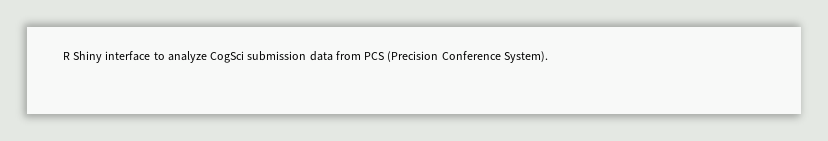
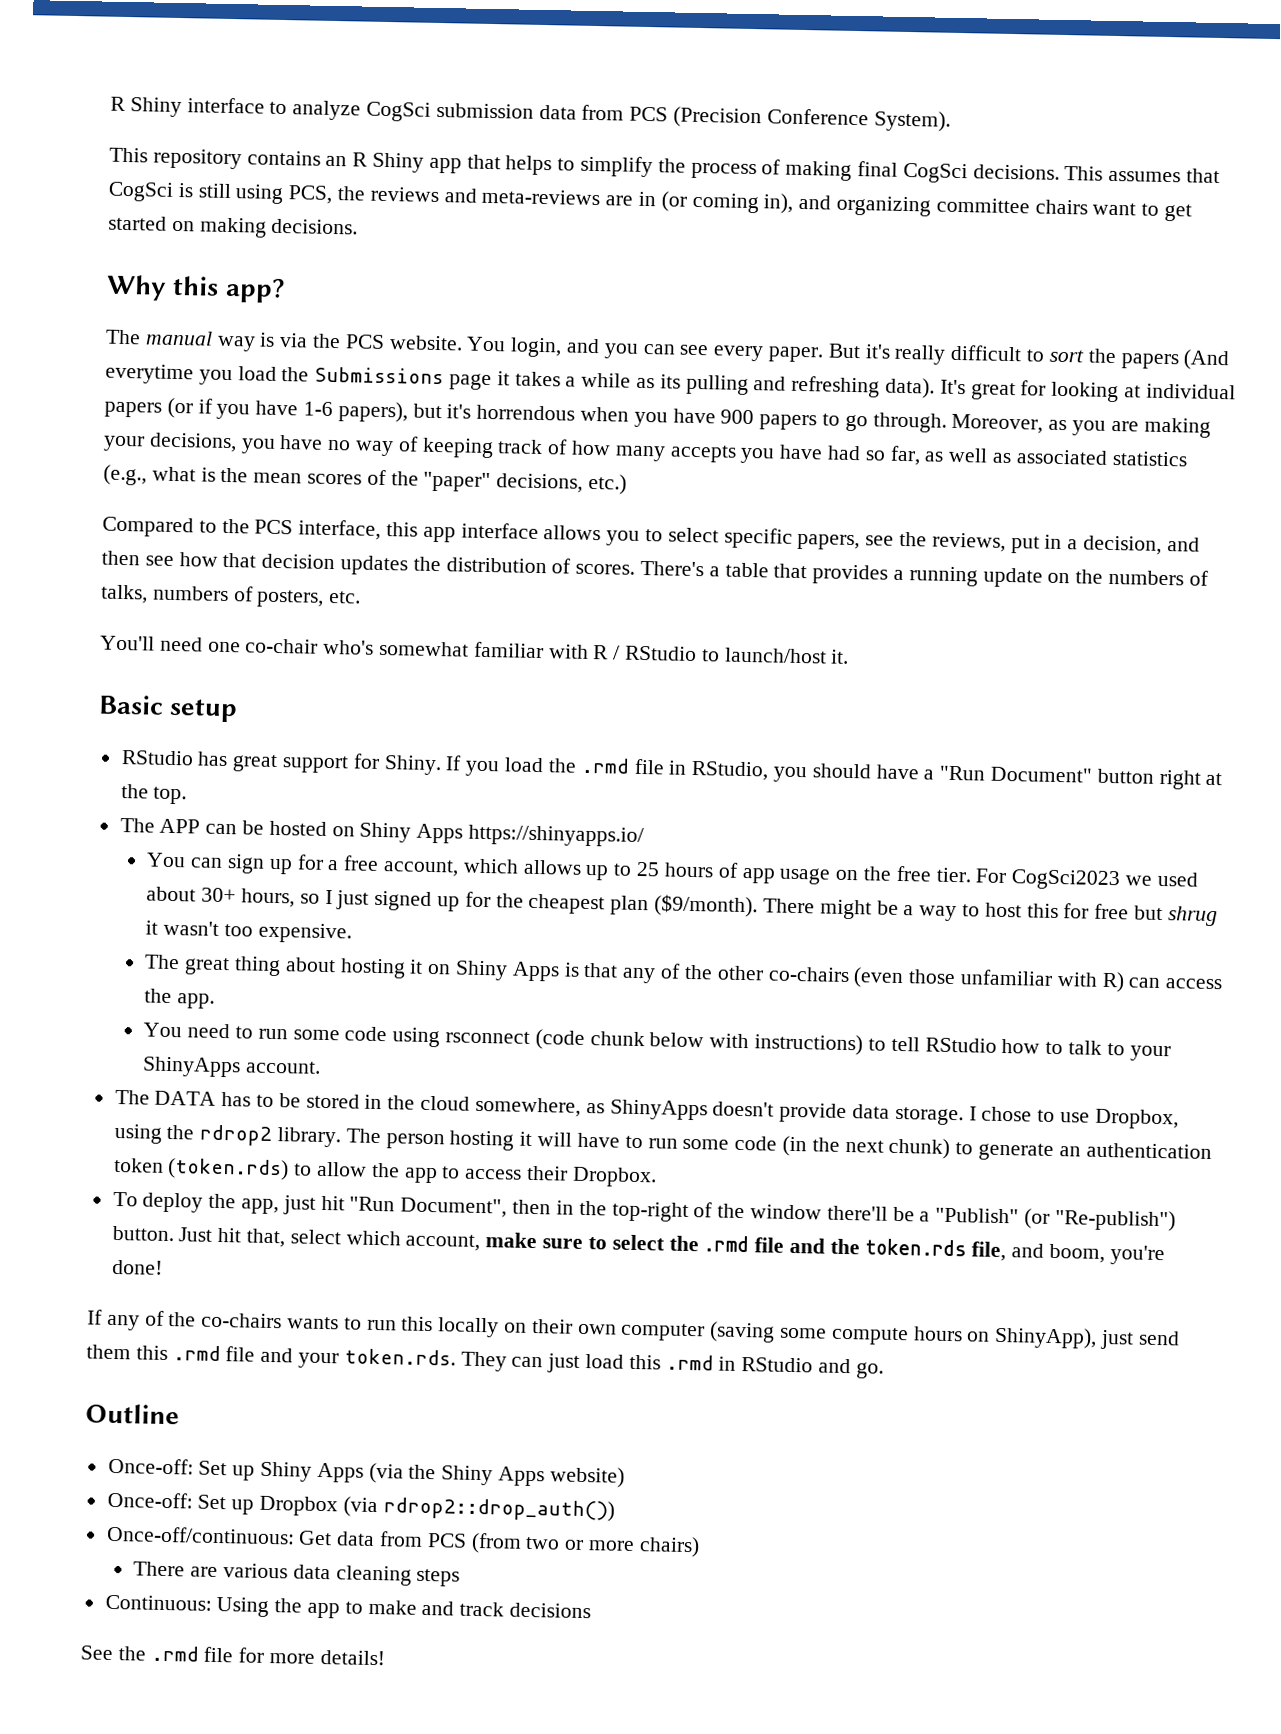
+ This repository contains an R Shiny app that helps to simplify the process of making final CogSci decisions. This assumes that CogSci is still using PCS, the reviews and meta-reviews are in (or coming in), and organizing committee chairs want to get started on making decisions.
+ Why this app?
+ The manual way is via the PCS website. You login, and you can see every paper. But it's really difficult to sort the papers (And everytime you load the Submissions page it takes a while as its pulling and refreshing data). It's great for looking at individual papers (or if you have 1-6 papers), but it's horrendous when you have 900 papers to go through. Moreover, as you are making your decisions, you have no way of keeping track of how many accepts you have had so far, as well as associated statistics (e.g., what is the mean scores of the "paper" decisions, etc.)
+ Compared to the PCS interface, this app interface allows you to select specific papers, see the reviews, put in a decision, and then see how that decision updates the distribution of scores. There's a table that provides a running update on the numbers of talks, numbers of posters, etc.
+ You'll need one co-chair who's somewhat familiar with R / RStudio to launch/host it.
+ Basic setup
+ RStudio has great support for Shiny. If you load the .rmd file in RStudio, you should have a "Run Document" button right at the top.
+ The APP can be hosted on Shiny Apps https://shinyapps.io/
+ You can sign up for a free account, which allows up to 25 hours of app usage on the free tier. For CogSci2023 we used about 30+ hours, so I just signed up for the cheapest plan ($9/month). There might be a way to host this for free but shrug it wasn't too expensive.
+ The great thing about hosting it on Shiny Apps is that any of the other co-chairs (even those unfamiliar with R) can access the app.
+ You need to run some code using rsconnect (code chunk below with instructions) to tell RStudio how to talk to your ShinyApps account.
+ The DATA has to be stored in the cloud somewhere, as ShinyApps doesn't provide data storage. I chose to use Dropbox, using the rdrop2 library. The person hosting it will have to run some code (in the next chunk) to generate an authentication token (token.rds) to allow the app to access their Dropbox.
+ To deploy the app, just hit "Run Document", then in the top-right of the window there'll be a "Publish" (or "Re-publish") button. Just hit that, select which account, make sure to select the .rmd file and the token.rds file, and boom, you're done!
+ If any of the co-chairs wants to run this locally on their own computer (saving some compute hours on ShinyApp), just send them this .rmd file and your token.rds. They can just load this .rmd in RStudio and go.
+ Outline
+ Once-off: Set up Shiny Apps (via the Shiny Apps website)
+ Once-off: Set up Dropbox (via rdrop2::drop_auth())
+ Once-off/continuous: Get data from PCS (from two or more chairs)
+ There are various data cleaning steps
+ Continuous: Using the app to make and track decisions
+ See the .rmd file for more details!

